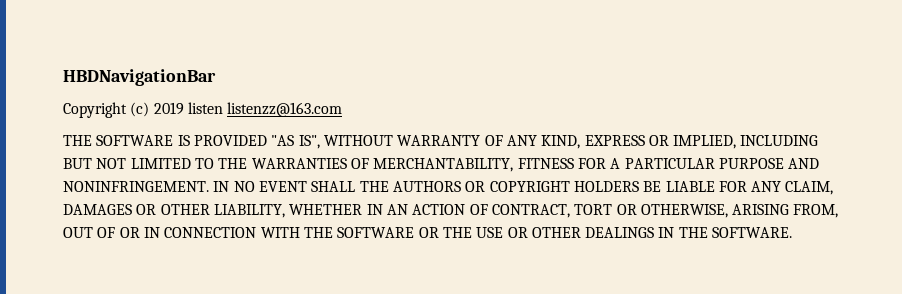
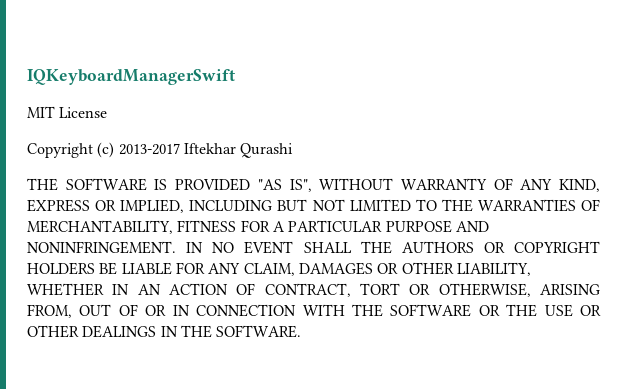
- HBDNavigationBar
+ IQKeyboardManagerSwift
+ MIT License
- Copyright (c) 2019 listen listenzz@163.com
+ Copyright (c) 2013-2017 Iftekhar Qurashi

